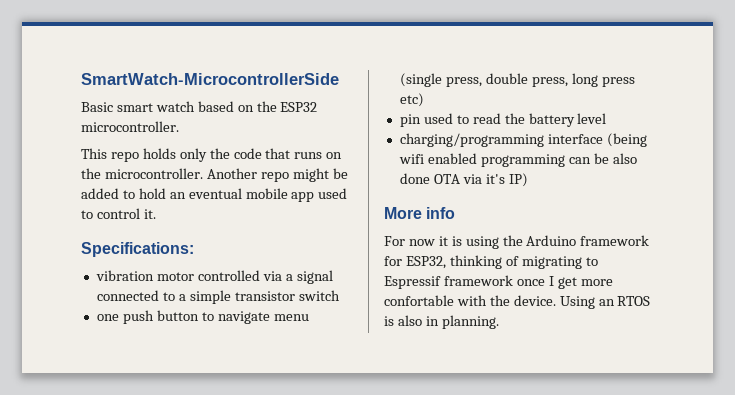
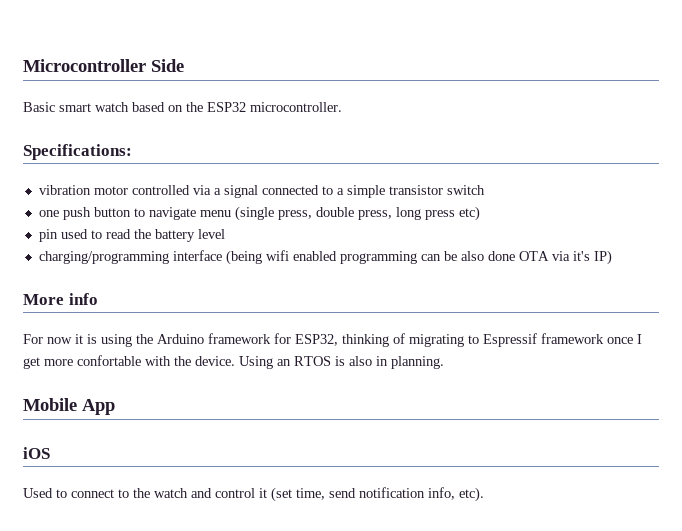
- SmartWatch-MicrocontrollerSide
+ Microcontroller Side
- This repo holds only the code that runs on the microcontroller. Another repo might be added to hold an eventual mobile app used to control it.
+ Mobile App
+ iOS
+ Used to connect to the watch and control it (set time, send notification info, etc).

